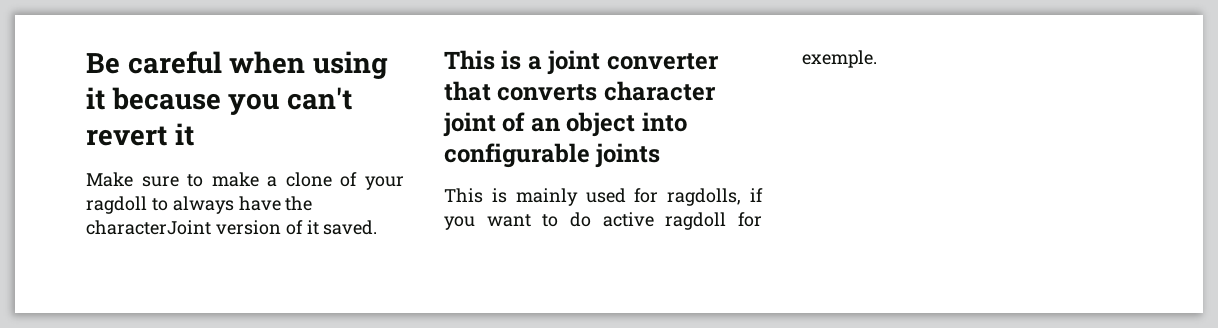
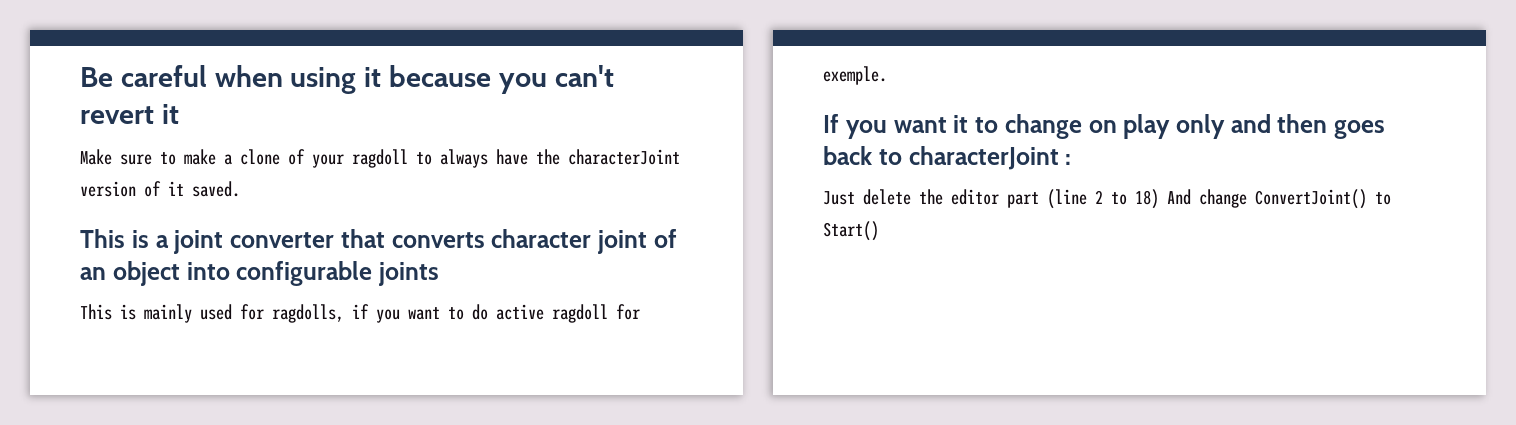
+ If you want it to change on play only and then goes back to characterJoint :
+ Just delete the editor part (line 2 to 18) And change ConvertJoint() to Start()

